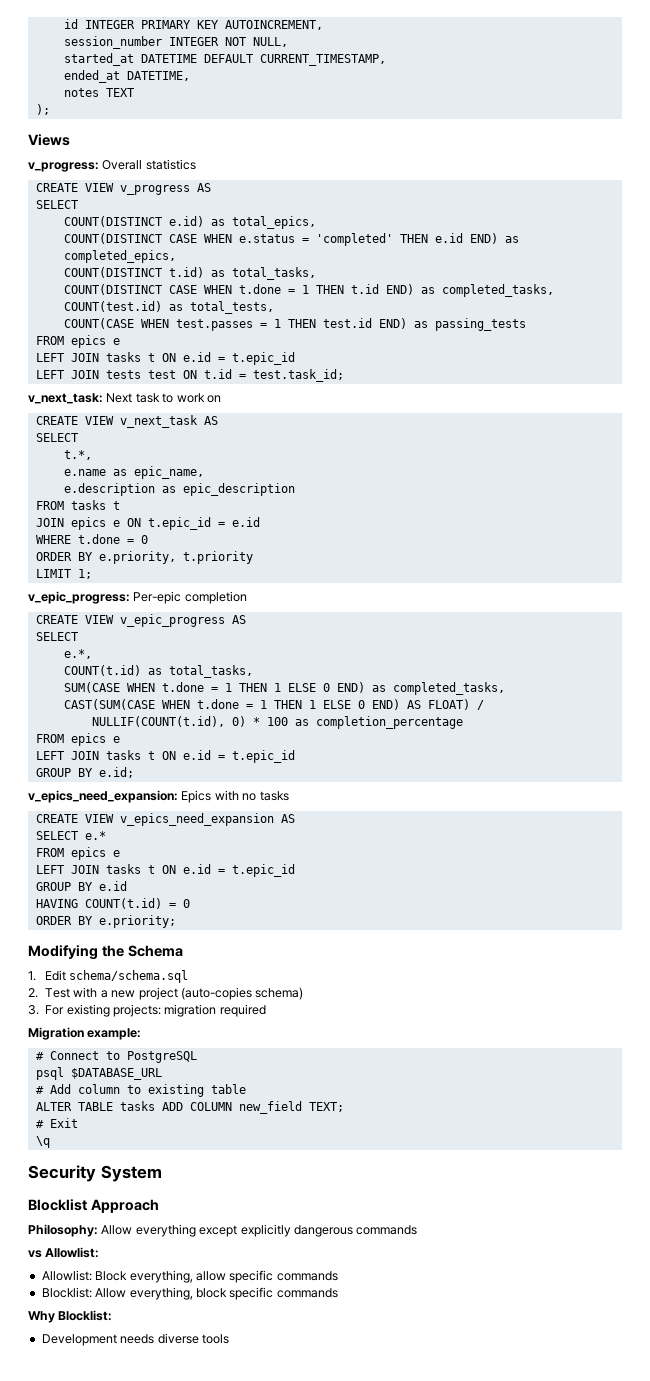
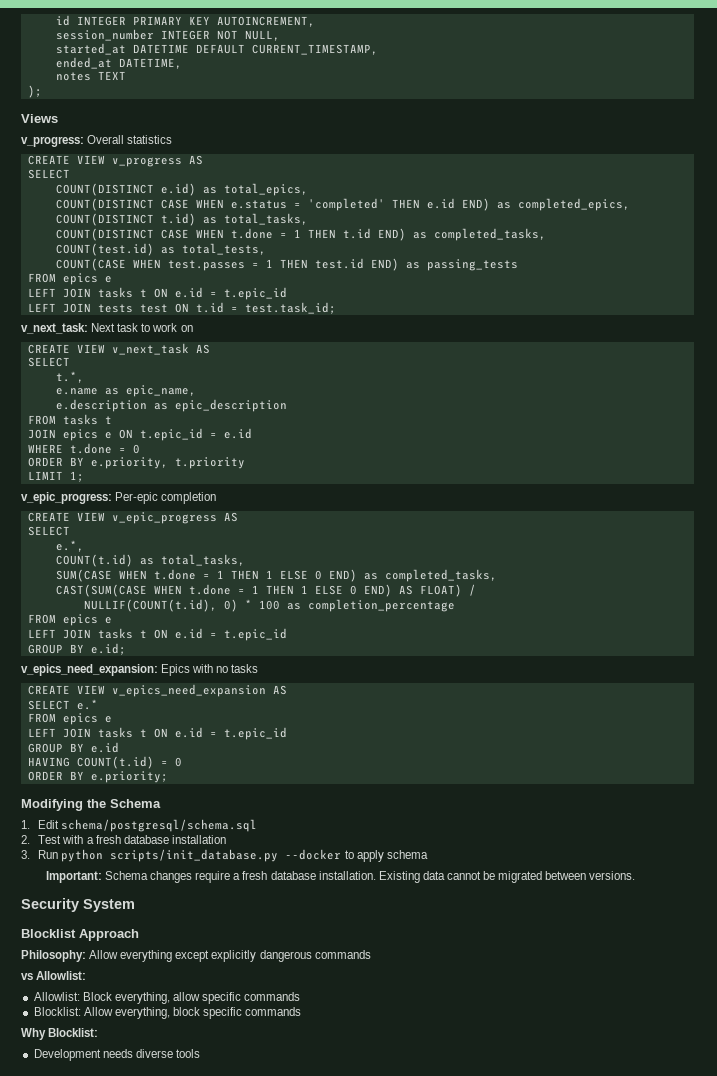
- 1. Edit schema/schema.sql
+ 1. Edit schema/postgresql/schema.sql
- 2. Test with a new project (auto-copies schema)
- 3. For existing projects: migration required
- Migration example:
- # Connect to PostgreSQL
- psql $DATABASE_URL
- # Add column to existing table
- ALTER TABLE tasks ADD COLUMN new_field TEXT;
- # Exit
- \q
+ 2. Test with a fresh database installation
+ 3. Run python scripts/init_database.py --docker to apply schema
+ Important: Schema changes require a fresh database installation. Existing data cannot be migrated between versions.

